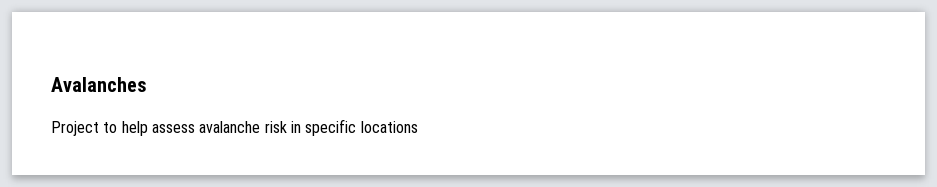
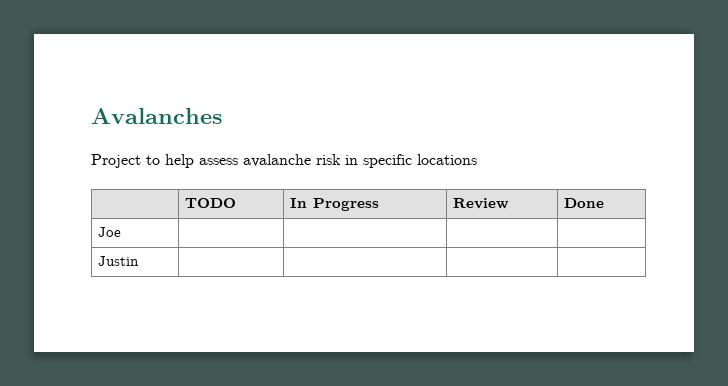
+ | TODO | In Progress | Review | Done
+ Joe | | | |
+ Justin | | | |

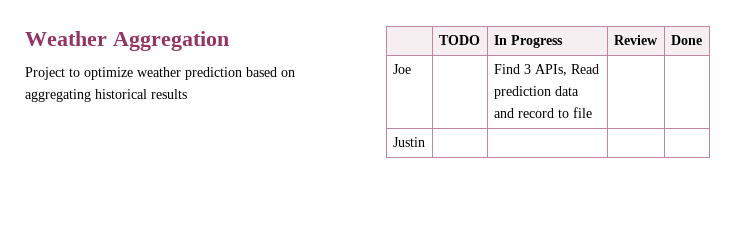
- Avalanches
+ Weather Aggregation
- Project to help assess avalanche risk in specific locations
+ Project to optimize weather prediction based on aggregating historical results
- Joe | | | |
+ Joe | | Find 3 APIs, Read prediction data and record to file | |

